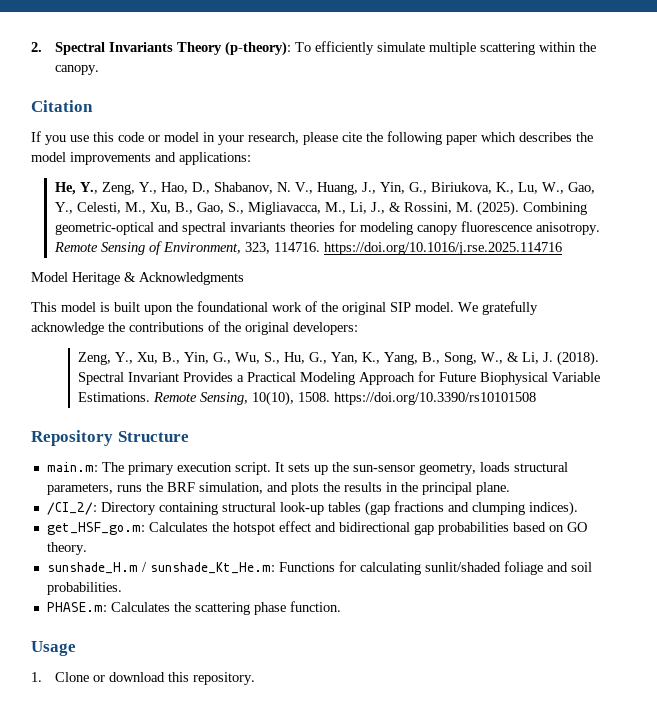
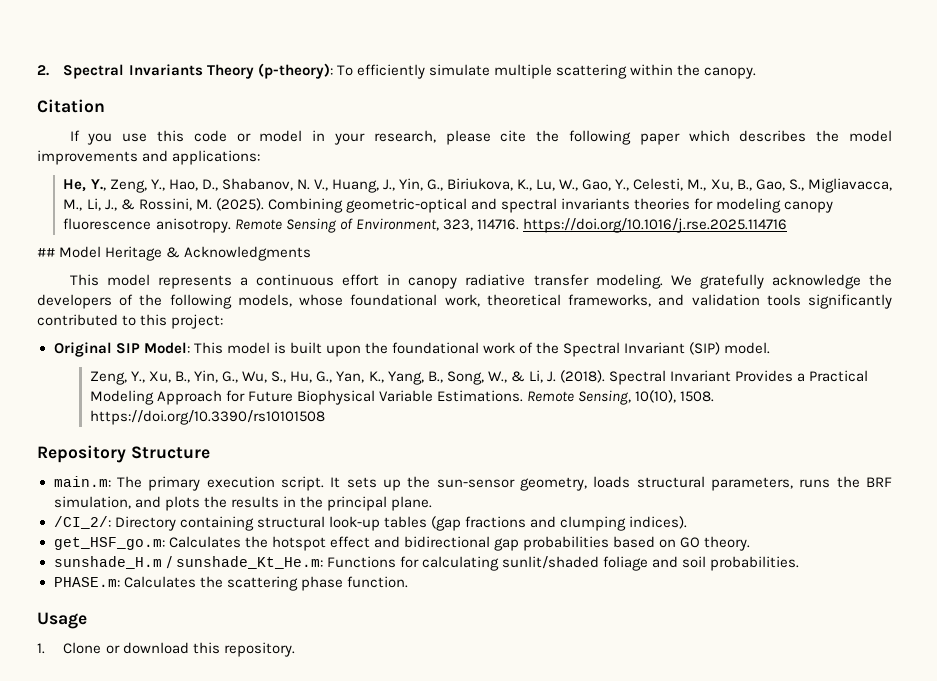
- Model Heritage & Acknowledgments
+ ## Model Heritage & Acknowledgments
- This model is built upon the foundational work of the original SIP model. We gratefully acknowledge the contributions of the original developers:
+ This model represents a continuous effort in canopy radiative transfer modeling. We gratefully acknowledge the developers of the following models, whose foundational work, theoretical frameworks, and validation tools significantly contributed to this project:
+ Original SIP Model: This model is built upon the foundational work of the Spectral Invariant (SIP) model.

